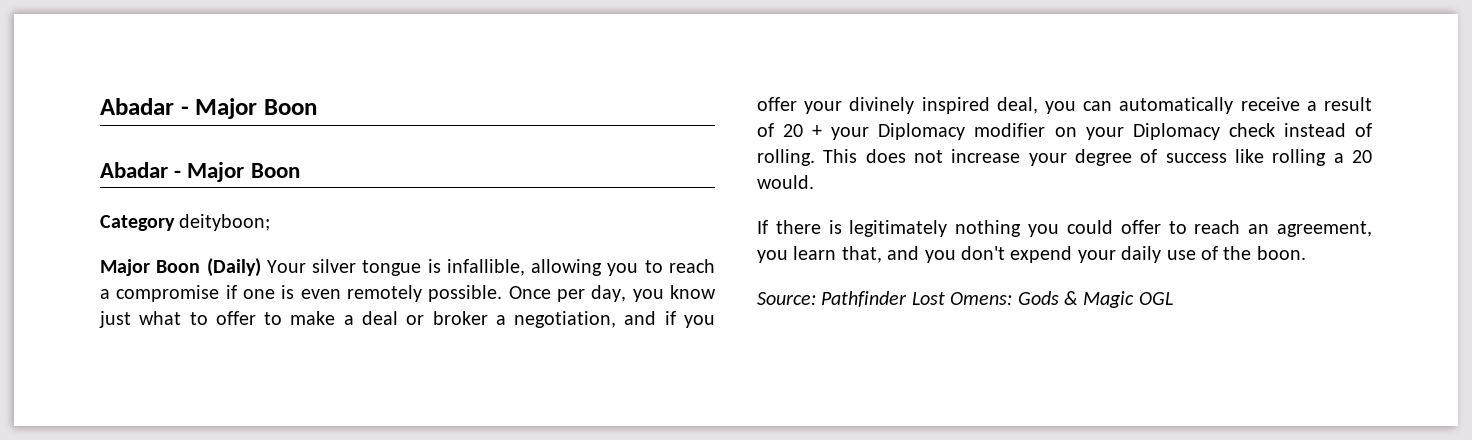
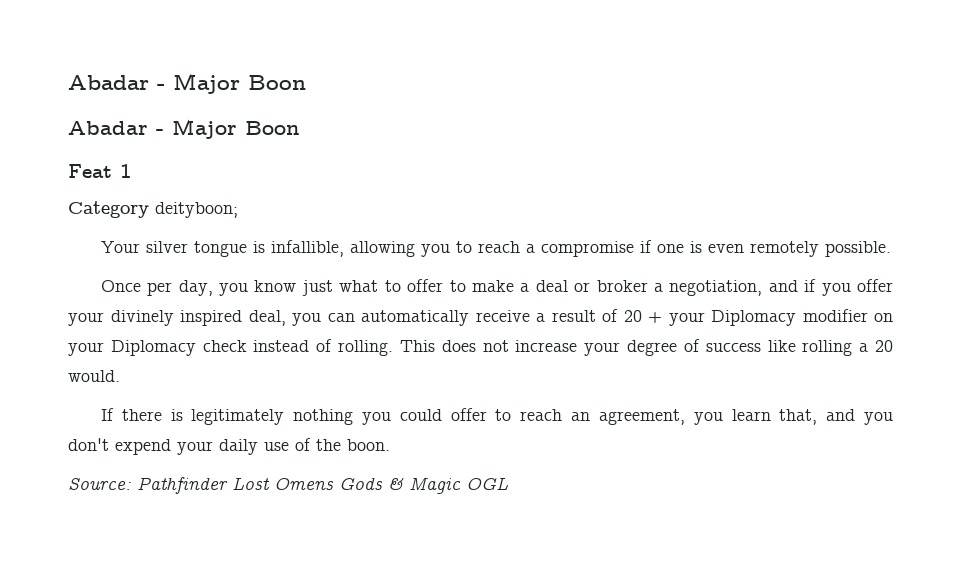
+ Feat 1
- Major Boon (Daily) Your silver tongue is infallible, allowing you to reach a compromise if one is even remotely possible. Once per day, you know just what to offer to make a deal or broker a negotiation, and if you offer your divinely inspired deal, you can automatically receive a result of 20 + your Diplomacy modifier on your Diplomacy check instead of rolling.
+ Your silver tongue is infallible, allowing you to reach a compromise if one is even remotely possible.
+ Once per day, you know just what to offer to make a deal or broker a negotiation, and if you offer your divinely inspired deal, you can automatically receive a result of 20 + your Diplomacy modifier on your Diplomacy check instead of rolling.
- Source: Pathfinder Lost Omens: Gods & Magic OGL
+ Source: Pathfinder Lost Omens Gods & Magic OGL

